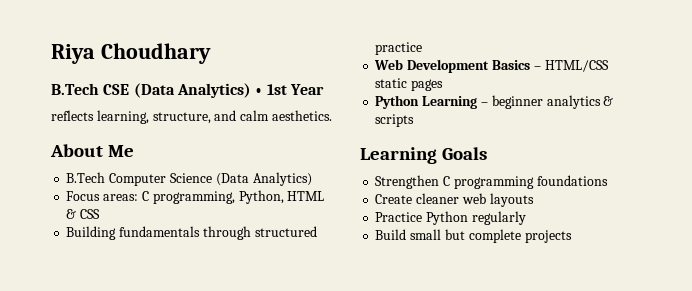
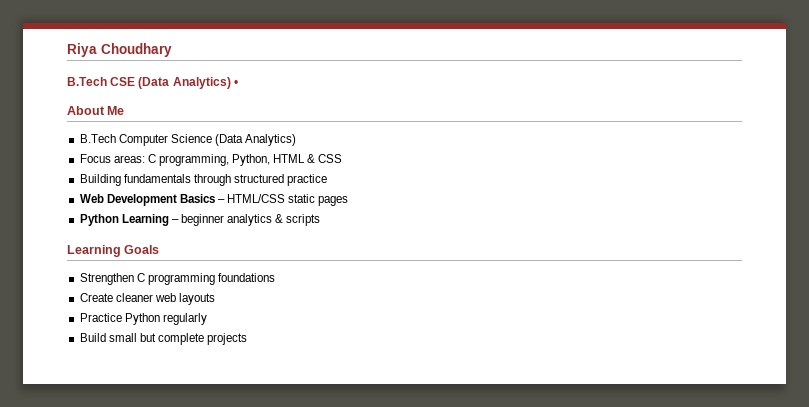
- B.Tech CSE (Data Analytics) • 1st Year
- reflects learning, structure, and calm aesthetics.
+ B.Tech CSE (Data Analytics) •

